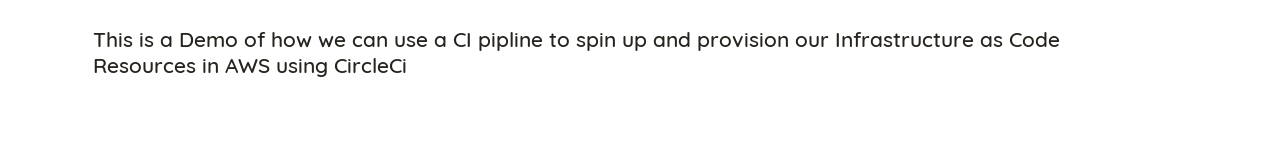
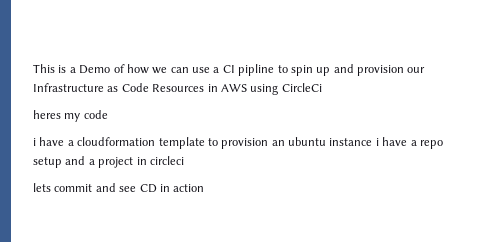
+ heres my code
+ i have a cloudformation template to provision an ubuntu instance i have a repo setup and a project in circleci
+ lets commit and see CD in action

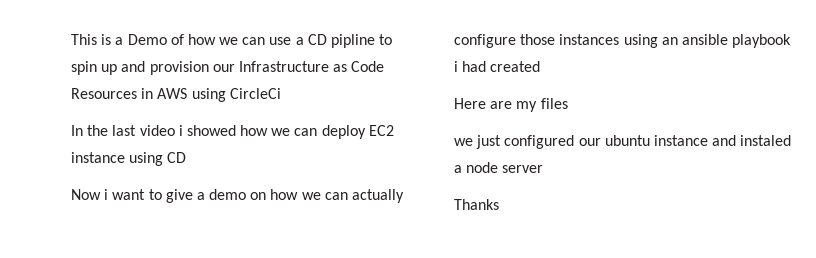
- This is a Demo of how we can use a CI pipline to spin up and provision our Infrastructure as Code Resources in AWS using CircleCi
+ This is a Demo of how we can use a CD pipline to spin up and provision our Infrastructure as Code Resources in AWS using CircleCi
- heres my code
- i have a cloudformation template to provision an ubuntu instance i have a repo setup and a project in circleci
- lets commit and see CD in action
+ In the last video i showed how we can deploy EC2 instance using CD
+ Now i want to give a demo on how we can actually configure those instances using an ansible playbook i had created
+ Here are my files
+ we just configured our ubuntu instance and instaled a node server
+ Thanks

